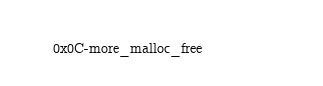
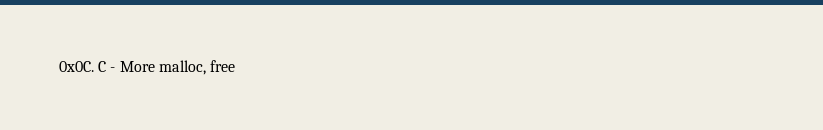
- 0x0C-more_malloc_free
+ 0x0C. C - More malloc, free

